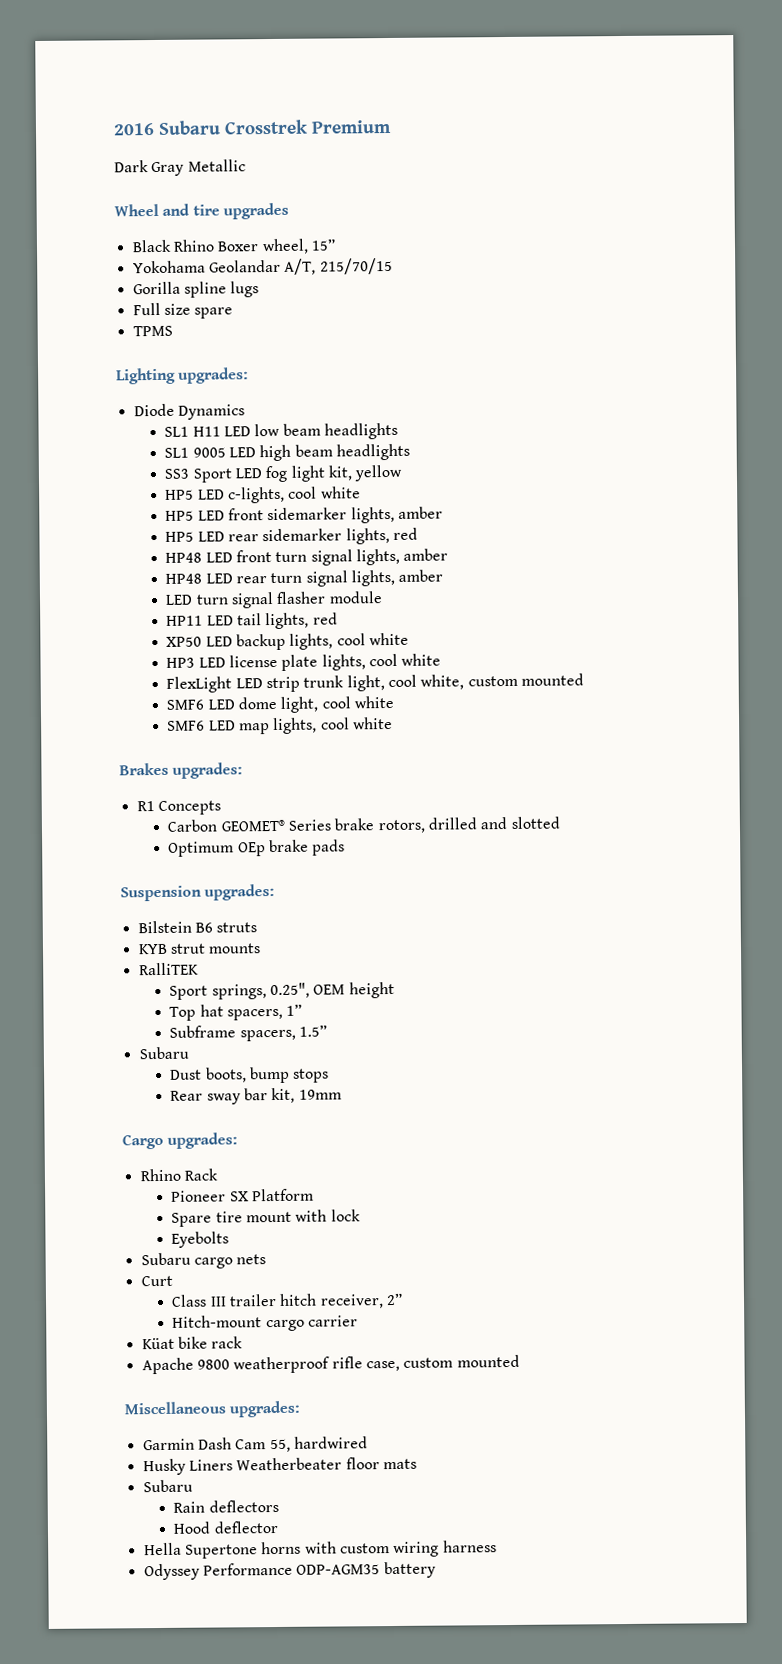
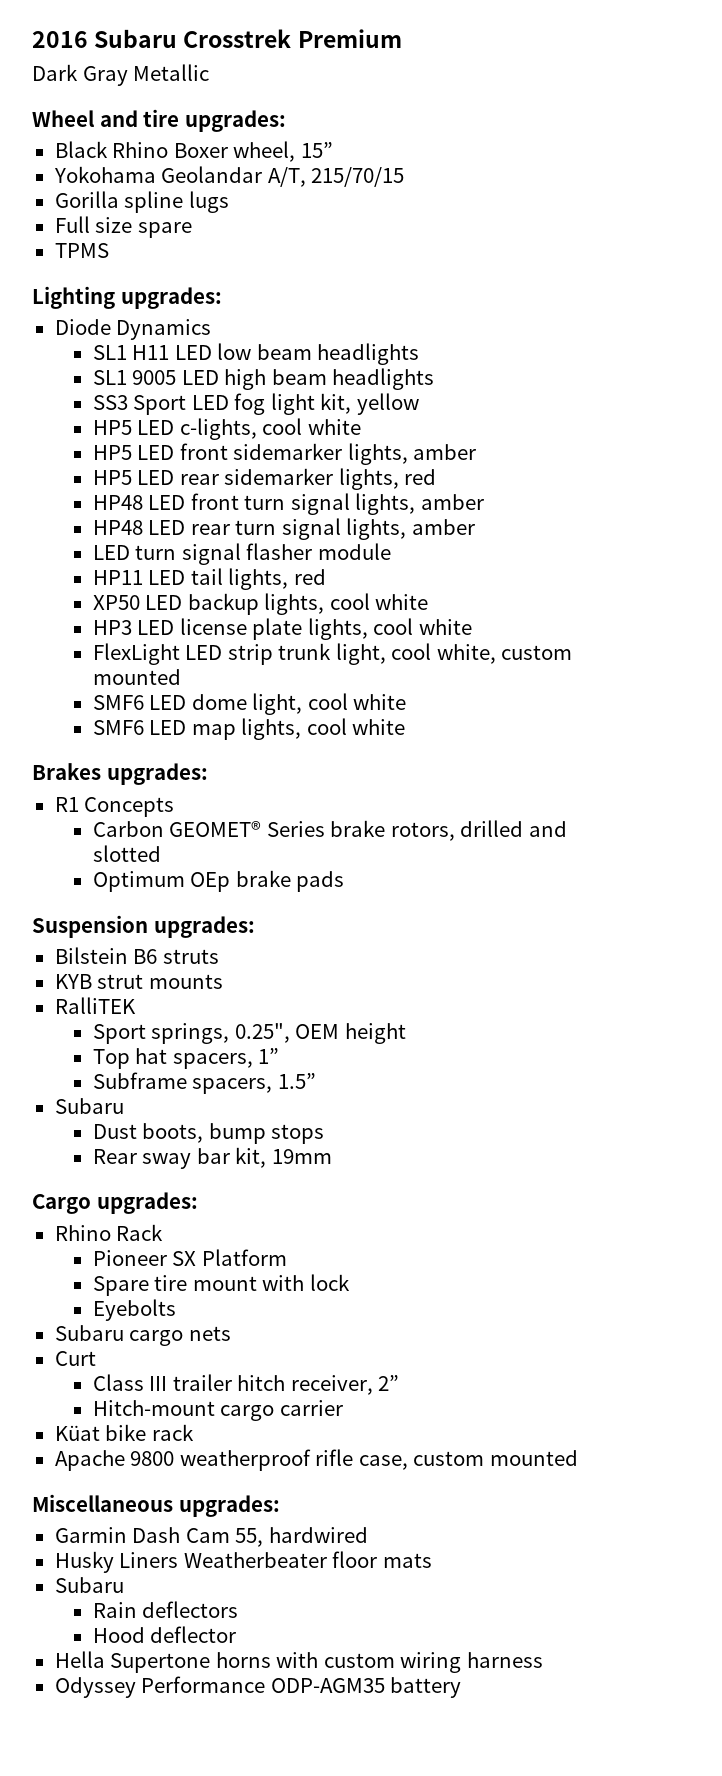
- Wheel and tire upgrades
+ Wheel and tire upgrades:

